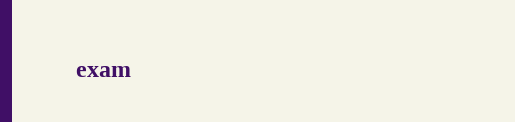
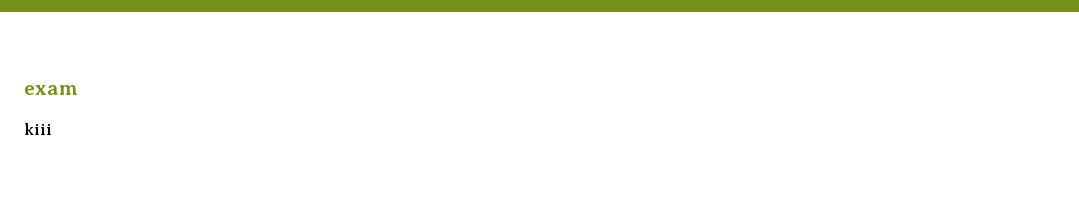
+ kiii

